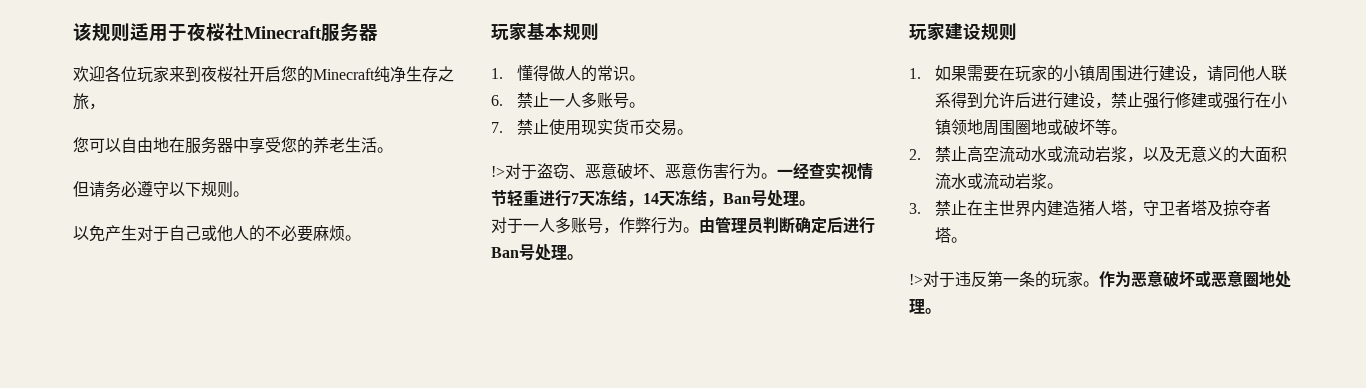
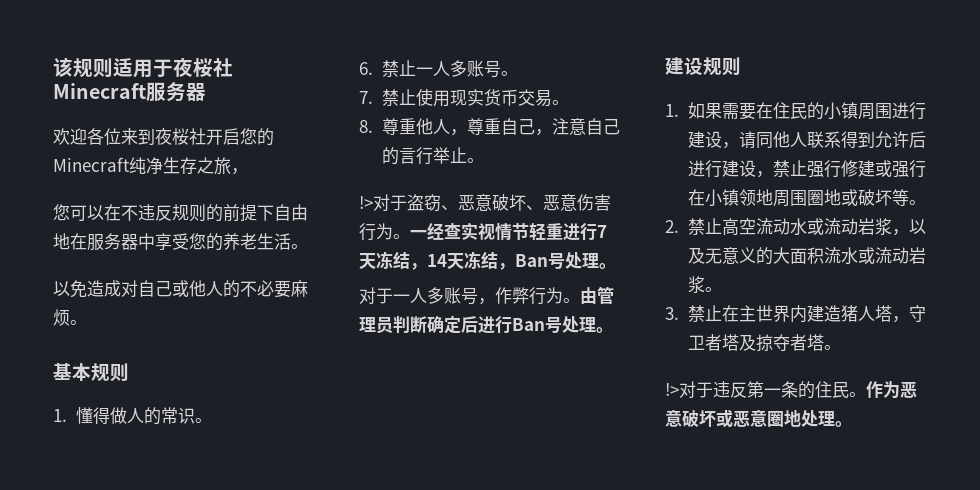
- 欢迎各位玩家来到夜桜社开启您的Minecraft纯净生存之旅，
+ 欢迎各位来到夜桜社开启您的Minecraft纯净生存之旅，
- 您可以自由地在服务器中享受您的养老生活。
+ 您可以在不违反规则的前提下自由地在服务器中享受您的养老生活。
- 但请务必遵守以下规则。
- 以免产生对于自己或他人的不必要麻烦。
+ 以免造成对自己或他人的不必要麻烦。
- 玩家基本规则
+ 基本规则
+ 8.尊重他人，尊重自己，注意自己的言行举止。
- 玩家建设规则
+ 建设规则
- 1.如果需要在玩家的小镇周围进行建设，请同他人联系得到允许后进行建设，禁止强行修建或强行在小镇领地周围圈地或破坏等。
+ 1.如果需要在住民的小镇周围进行建设，请同他人联系得到允许后进行建设，禁止强行修建或强行在小镇领地周围圈地或破坏等。
- !>对于违反第一条的玩家。
+ !>对于违反第一条的住民。

